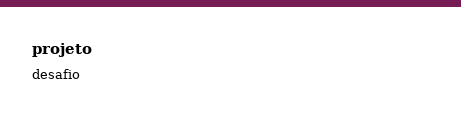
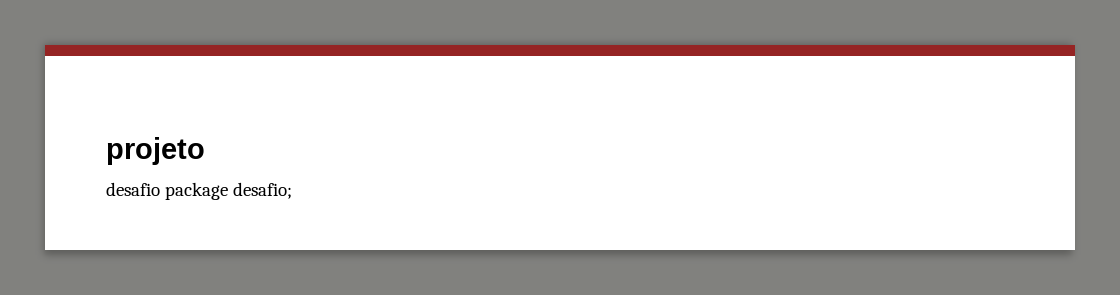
- desafio
+ desafio package desafio;

